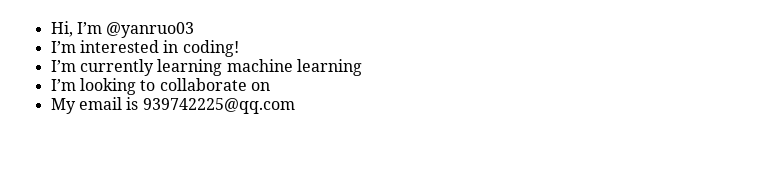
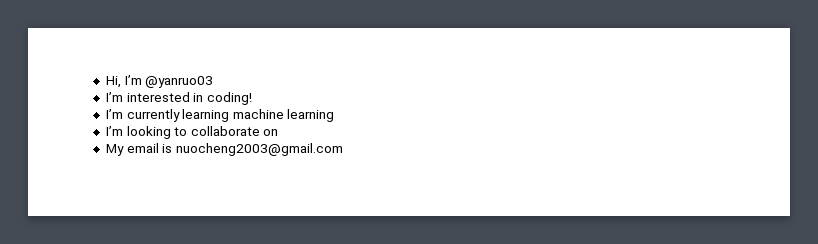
- My email is 939742225@qq.com
+ My email is nuocheng2003@gmail.com

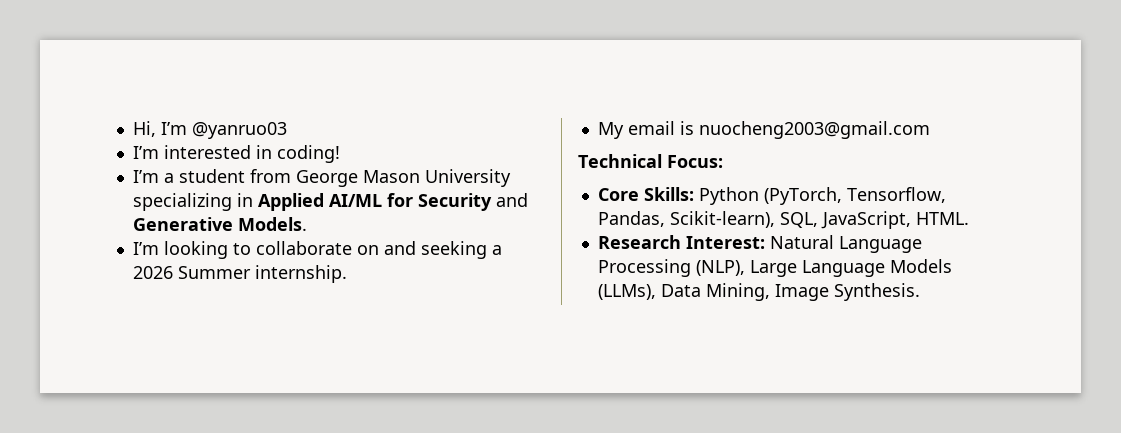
- I’m currently learning machine learning
+ I’m a student from George Mason University specializing in Applied AI/ML for Security and Generative Models.
- I’m looking to collaborate on
+ I’m looking to collaborate on and seeking a 2026 Summer internship.
  My email is nuocheng2003@gmail.com
+ Technical Focus:
+ Core Skills: Python (PyTorch, Tensorflow, Pandas, Scikit-learn), SQL, JavaScript, HTML.
+ Research Interest: Natural Language Processing (NLP), Large Language Models (LLMs), Data Mining, Image Synthesis.

